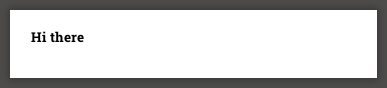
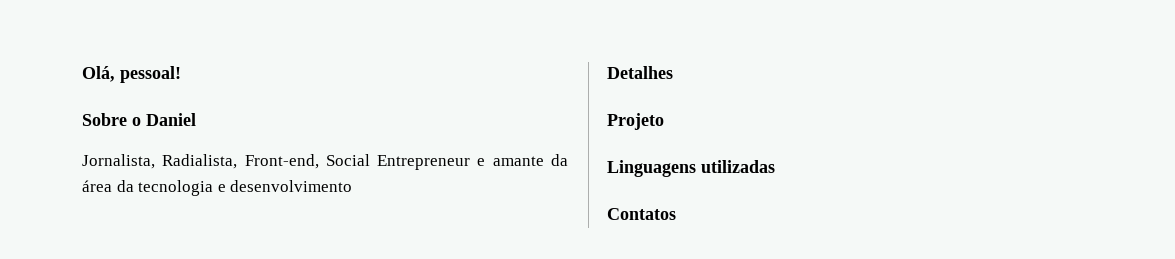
- Hi there
+ Olá, pessoal!
+ Sobre o Daniel
+ Jornalista, Radialista, Front-end, Social Entrepreneur e amante da área da tecnologia e desenvolvimento
+ Detalhes
+ Projeto
+ Linguagens utilizadas
+ Contatos

